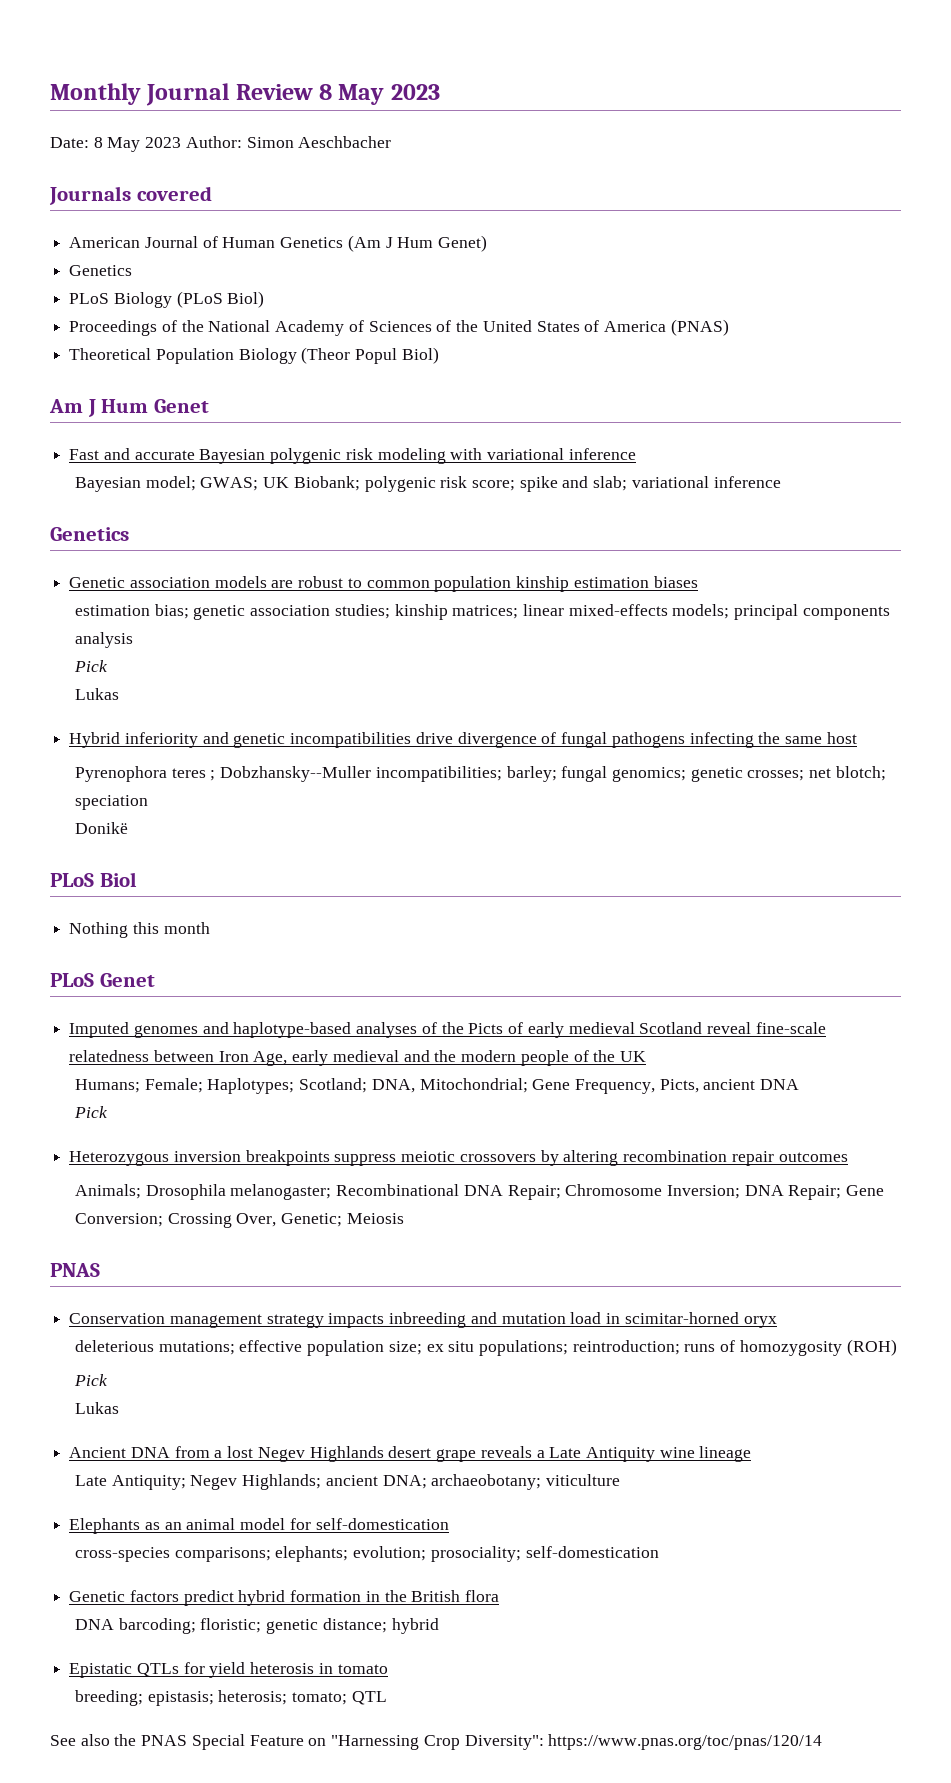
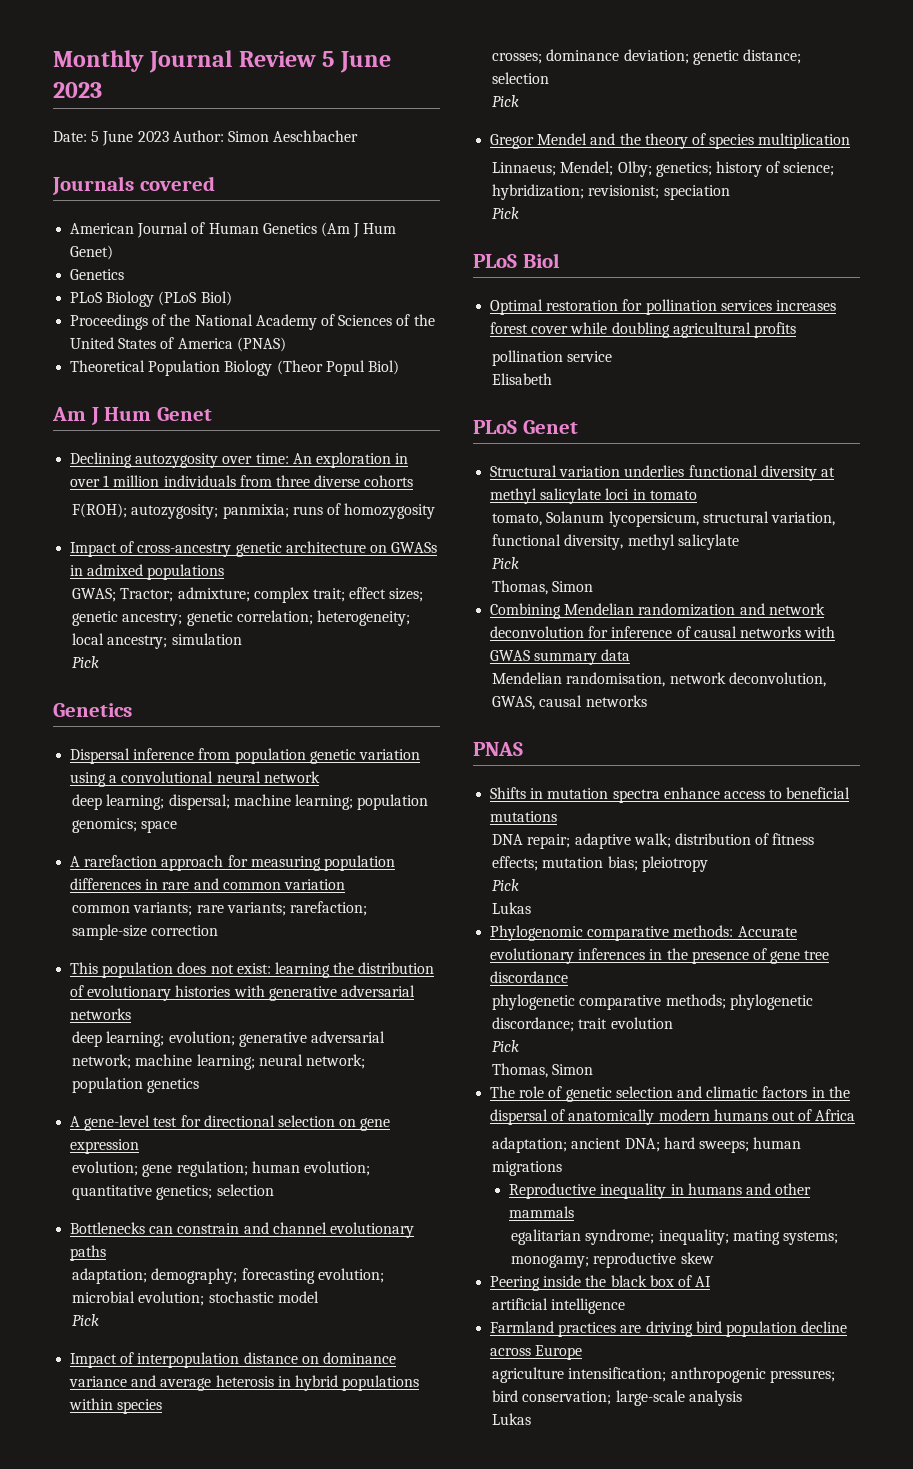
- Monthly Journal Review 8 May 2023
+ Monthly Journal Review 5 June 2023
- Date: 8 May 2023 Author: Simon Aeschbacher
+ Date: 5 June 2023 Author: Simon Aeschbacher
- Fast and accurate Bayesian polygenic risk modeling with variational inference
- Bayesian model; GWAS; UK Biobank; polygenic risk score; spike and slab; variational inference
+ Declining autozygosity over time: An exploration in over 1 million individuals from three diverse cohorts
+ F(ROH); autozygosity; panmixia; runs of homozygosity
+ Impact of cross-ancestry genetic architecture on GWASs in admixed populations
+ GWAS; Tractor; admixture; complex trait; effect sizes; genetic ancestry; genetic correlation; heterogeneity; local ancestry; simulation
+ Pick
  Genetics
- Genetic association models are robust to common population kinship estimation biases
- estimation bias; genetic association studies; kinship matrices; linear mixed-effects models; principal components analysis
+ Dispersal inference from population genetic variation using a convolutional neural network
+ deep learning; dispersal; machine learning; population genomics; space
+ A rarefaction approach for measuring population differences in rare and common variation
+ common variants; rare variants; rarefaction; sample-size correction
+ This population does not exist: learning the distribution of evolutionary histories with generative adversarial networks
+ deep learning; evolution; generative adversarial network; machine learning; neural network; population genetics
+ A gene-level test for directional selection on gene expression
+ evolution; gene regulation; human evolution; quantitative genetics; selection
+ Bottlenecks can constrain and channel evolutionary paths
+ adaptation; demography; forecasting evolution; microbial evolution; stochastic model
+ Pick
+ Impact of interpopulation distance on dominance variance and average heterosis in hybrid populations within species
+ crosses; dominance deviation; genetic distance; selection
+ Pick
+ Gregor Mendel and the theory of species multiplication
+ Linnaeus; Mendel; Olby; genetics; history of science; hybridization; revisionist; speciation
+ Pick
+ PLoS Biol
+ Optimal restoration for pollination services increases forest cover while doubling agricultural profits
+ pollination service
+ Elisabeth
+ PLoS Genet
+ Structural variation underlies functional diversity at methyl salicylate loci in tomato
+ tomato, Solanum lycopersicum, structural variation, functional diversity, methyl salicylate
+ Pick
+ Thomas, Simon
+ Combining Mendelian randomization and network deconvolution for inference of causal networks with GWAS summary data
+ Mendelian randomisation, network deconvolution, GWAS, causal networks
+ PNAS
+ Shifts in mutation spectra enhance access to beneficial mutations
+ DNA repair; adaptive walk; distribution of fitness effects; mutation bias; pleiotropy
  Pick
  Lukas
- Hybrid inferiority and genetic incompatibilities drive divergence of fungal pathogens infecting the same host
- Pyrenophora teres ; Dobzhansky--Muller incompatibilities; barley; fungal genomics; genetic crosses; net blotch; speciation
- Donikë
- PLoS Biol
- Nothing this month
- PLoS Genet
- Imputed genomes and haplotype-based analyses of the Picts of early medieval Scotland reveal fine-scale relatedness between Iron Age, early medieval and the modern people of the UK
- Humans; Female; Haplotypes; Scotland; DNA, Mitochondrial; Gene Frequency, Picts, ancient DNA
+ Phylogenomic comparative methods: Accurate evolutionary inferences in the presence of gene tree discordance
+ phylogenetic comparative methods; phylogenetic discordance; trait evolution
  Pick
- Heterozygous inversion breakpoints suppress meiotic crossovers by altering recombination repair outcomes
- Animals; Drosophila melanogaster; Recombinational DNA Repair; Chromosome Inversion; DNA Repair; Gene Conversion; Crossing Over, Genetic; Meiosis
- PNAS
- Conservation management strategy impacts inbreeding and mutation load in scimitar-horned oryx
- deleterious mutations; effective population size; ex situ populations; reintroduction; runs of homozygosity (ROH)
- Pick
+ Thomas, Simon
+ The role of genetic selection and climatic factors in the dispersal of anatomically modern humans out of Africa
+ adaptation; ancient DNA; hard sweeps; human migrations
+ Reproductive inequality in humans and other mammals
+ egalitarian syndrome; inequality; mating systems; monogamy; reproductive skew
+ Peering inside the black box of AI
+ artificial intelligence
+ Farmland practices are driving bird population decline across Europe
+ agriculture intensification; anthropogenic pressures; bird conservation; large-scale analysis
  Lukas
- Ancient DNA from a lost Negev Highlands desert grape reveals a Late Antiquity wine lineage
- Late Antiquity; Negev Highlands; ancient DNA; archaeobotany; viticulture
- Elephants as an animal model for self-domestication
- cross-species comparisons; elephants; evolution; prosociality; self-domestication
- Genetic factors predict hybrid formation in the British flora
- DNA barcoding; floristic; genetic distance; hybrid
- Epistatic QTLs for yield heterosis in tomato
- breeding; epistasis; heterosis; tomato; QTL
- See also the PNAS Special Feature on "Harnessing Crop Diversity": https://www.pnas.org/toc/pnas/120/14

